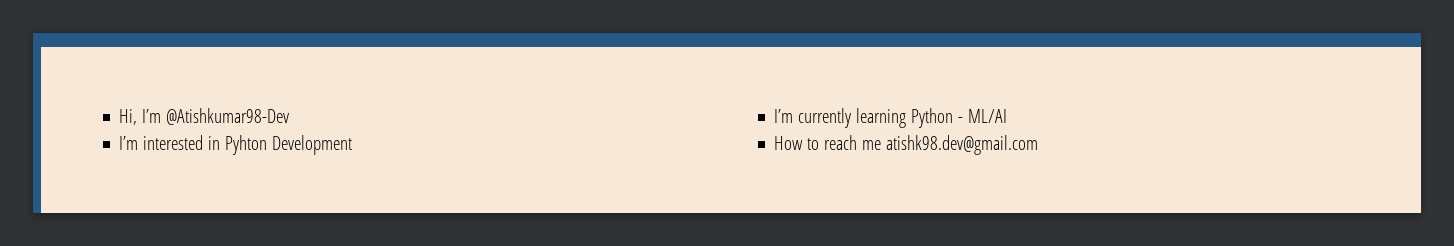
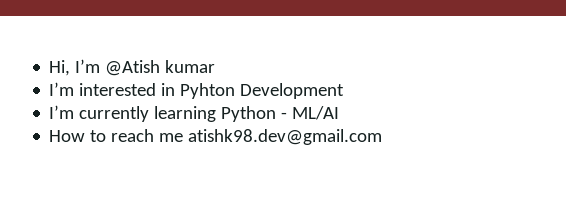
- Hi, I’m @Atishkumar98-Dev
+ Hi, I’m @Atish kumar

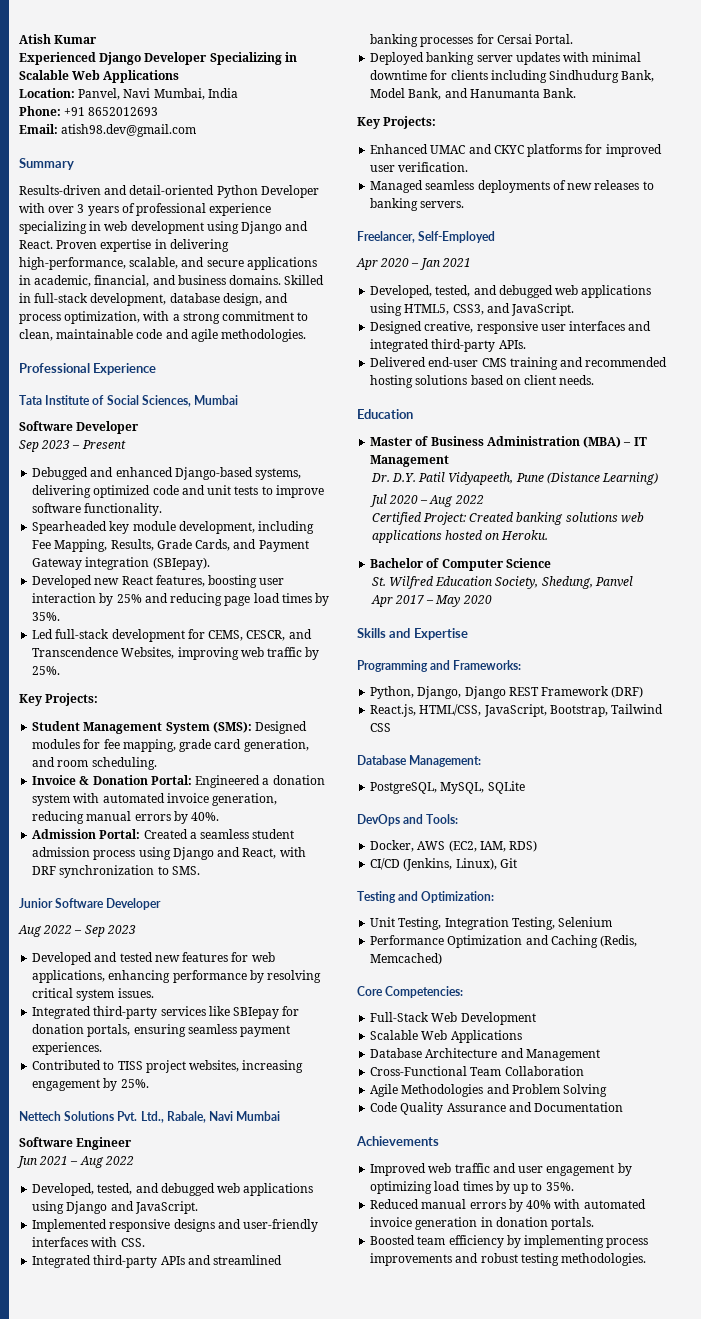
- Hi, I’m @Atish kumar
- I’m interested in Pyhton Development
- I’m currently learning Python - ML/AI
- How to reach me atishk98.dev@gmail.com
+ Atish Kumar
+ Experienced Django Developer Specializing in Scalable Web Applications
+ Location: Panvel, Navi Mumbai, India
+ Phone: +91 8652012693
+ Email: atish98.dev@gmail.com
+ Summary
+ Results-driven and detail-oriented Python Developer with over 3 years of professional experience specializing in web development using Django and React. Proven expertise in delivering high-performance, scalable, and secure applications in academic, financial, and business domains. Skilled in full-stack development, database design, and process optimization, with a strong commitment to clean, maintainable code and agile methodologies.
+ Professional Experience
+ Tata Institute of Social Sciences, Mumbai
+ Software Developer
+ Sep 2023 – Present
+ Debugged and enhanced Django-based systems, delivering optimized code and unit tests to improve software functionality.
+ Spearheaded key module development, including Fee Mapping, Results, Grade Cards, and Payment Gateway integration (SBIepay).
+ Developed new React features, boosting user interaction by 25% and reducing page load times by 35%.
+ Led full-stack development for CEMS, CESCR, and Transcendence Websites, improving web traffic by 25%.
+ Key Projects:
+ Student Management System (SMS): Designed modules for fee mapping, grade card generation, and room scheduling.
+ Invoice & Donation Portal: Engineered a donation system with automated invoice generation, reducing manual errors by 40%.
+ Admission Portal: Created a seamless student admission process using Django and React, with DRF synchronization to SMS.
+ Junior Software Developer
+ Aug 2022 – Sep 2023
+ Developed and tested new features for web applications, enhancing performance by resolving critical system issues.
+ Integrated third-party services like SBIepay for donation portals, ensuring seamless payment experiences.
+ Contributed to TISS project websites, increasing engagement by 25%.
+ Nettech Solutions Pvt. Ltd., Rabale, Navi Mumbai
+ Software Engineer
+ Jun 2021 – Aug 2022
+ Developed, tested, and debugged web applications using Django and JavaScript.
+ Implemented responsive designs and user-friendly interfaces with CSS.
+ Integrated third-party APIs and streamlined banking processes for Cersai Portal.
+ Deployed banking server updates with minimal downtime for clients including Sindhudurg Bank, Model Bank, and Hanumanta Bank.
+ Key Projects:
+ Enhanced UMAC and CKYC platforms for improved user verification.
+ Managed seamless deployments of new releases to banking servers.
+ Freelancer, Self-Employed
+ Apr 2020 – Jan 2021
+ Developed, tested, and debugged web applications using HTML5, CSS3, and JavaScript.
+ Designed creative, responsive user interfaces and integrated third-party APIs.
+ Delivered end-user CMS training and recommended hosting solutions based on client needs.
+ Education
+ Master of Business Administration (MBA) – IT Management
+ Dr. D.Y. Patil Vidyapeeth, Pune (Distance Learning)
+ Jul 2020 – Aug 2022
+ Certified Project: Created banking solutions web applications hosted on Heroku.
+ Bachelor of Computer Science
+ St. Wilfred Education Society, Shedung, Panvel
+ Apr 2017 – May 2020
+ Skills and Expertise
+ Programming and Frameworks:
+ Python, Django, Django REST Framework (DRF)
+ React.js, HTML/CSS, JavaScript, Bootstrap, Tailwind CSS
+ Database Management:
+ PostgreSQL, MySQL, SQLite
+ DevOps and Tools:
+ Docker, AWS (EC2, IAM, RDS)
+ CI/CD (Jenkins, Linux), Git
+ Testing and Optimization:
+ Unit Testing, Integration Testing, Selenium
+ Performance Optimization and Caching (Redis, Memcached)
+ Core Competencies:
+ Full-Stack Web Development
+ Scalable Web Applications
+ Database Architecture and Management
+ Cross-Functional Team Collaboration
+ Agile Methodologies and Problem Solving
+ Code Quality Assurance and Documentation
+ Achievements
+ Improved web traffic and user engagement by optimizing load times by up to 35%.
+ Reduced manual errors by 40% with automated invoice generation in donation portals.
+ Boosted team efficiency by implementing process improvements and robust testing methodologies.

